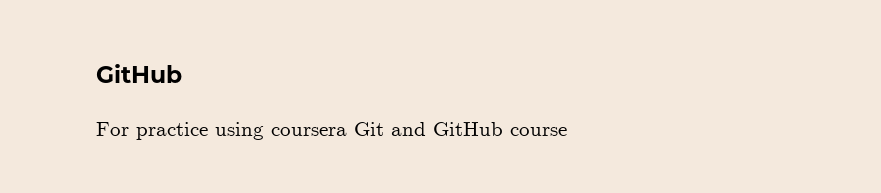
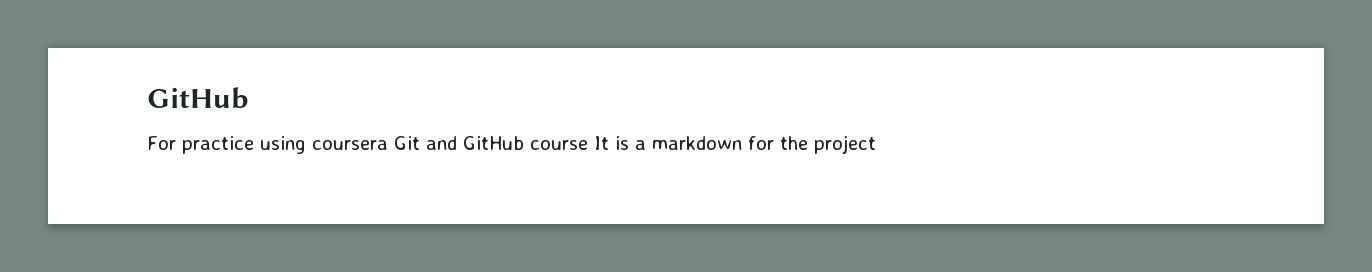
- For practice using coursera Git and GitHub course
+ For practice using coursera Git and GitHub course It is a markdown for the project

